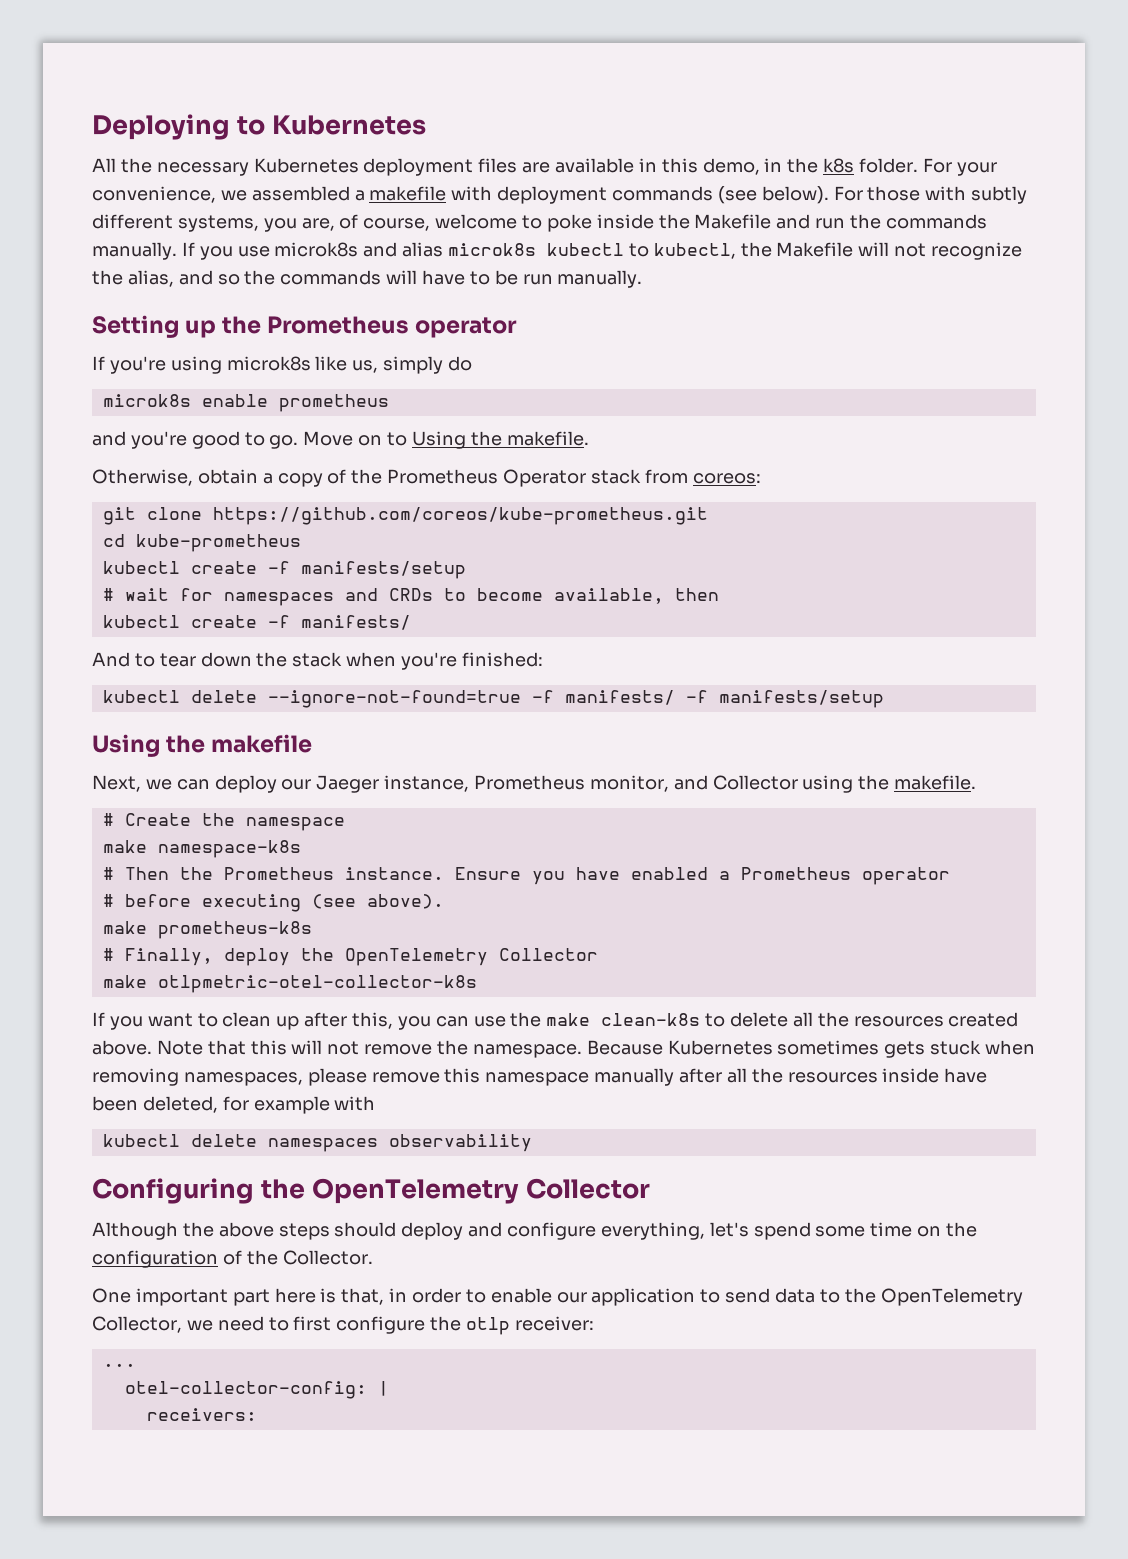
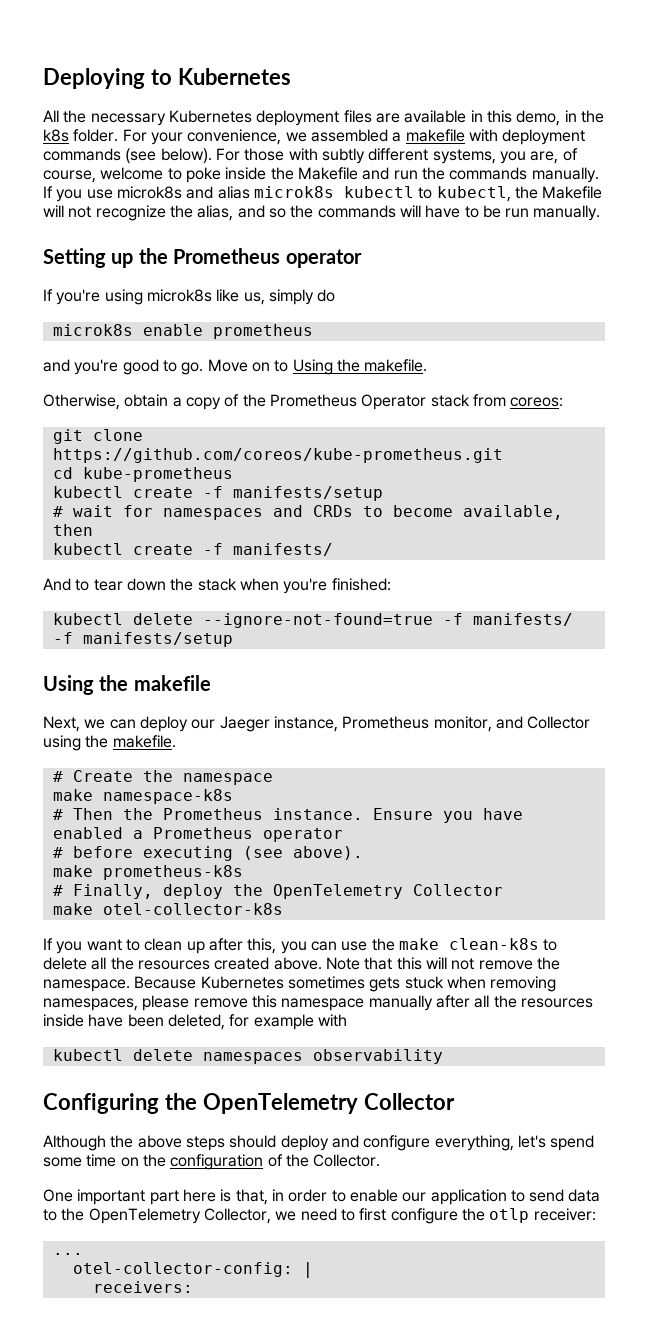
- make otlpmetric-otel-collector-k8s
+ make otel-collector-k8s

